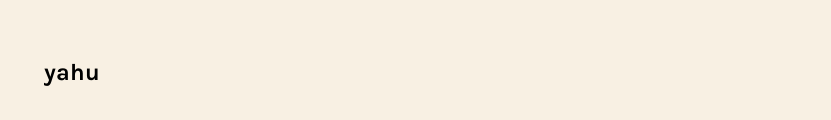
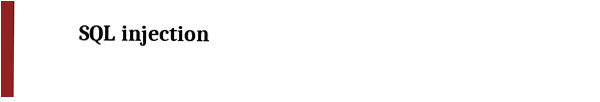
- yahu
+ SQL injection

